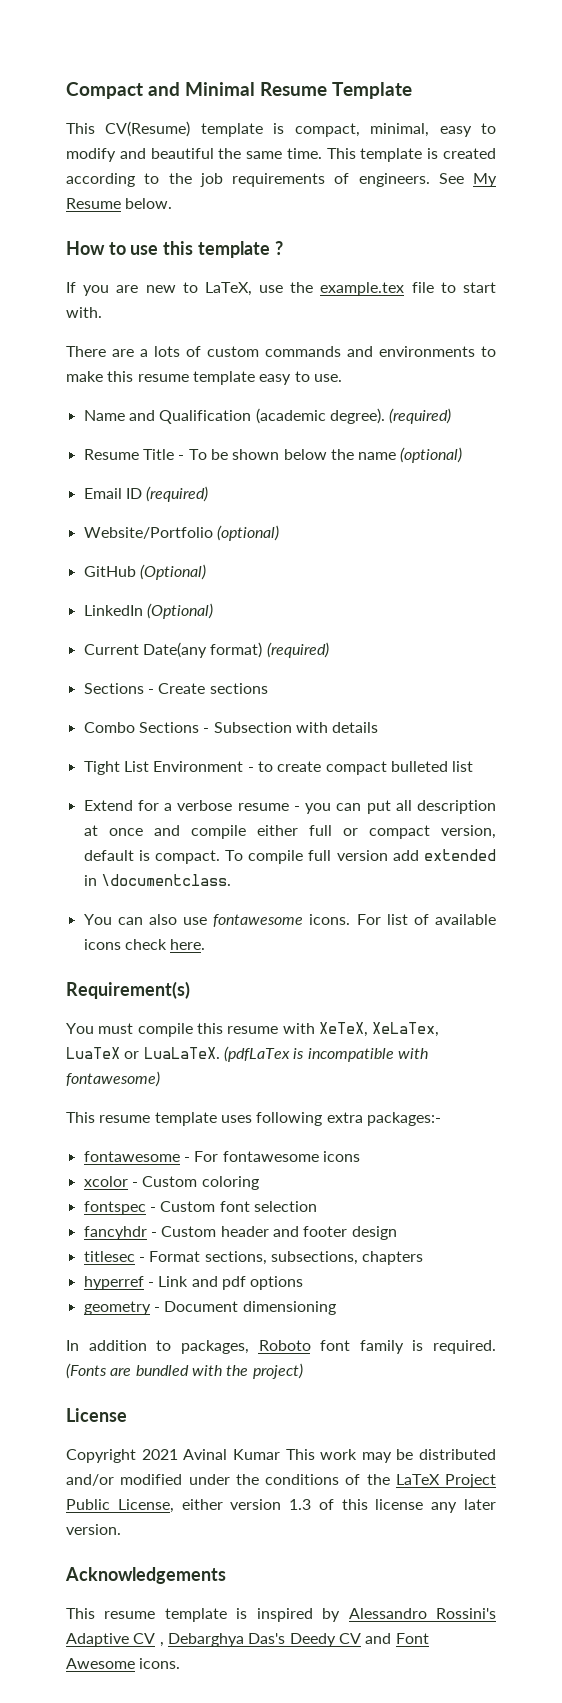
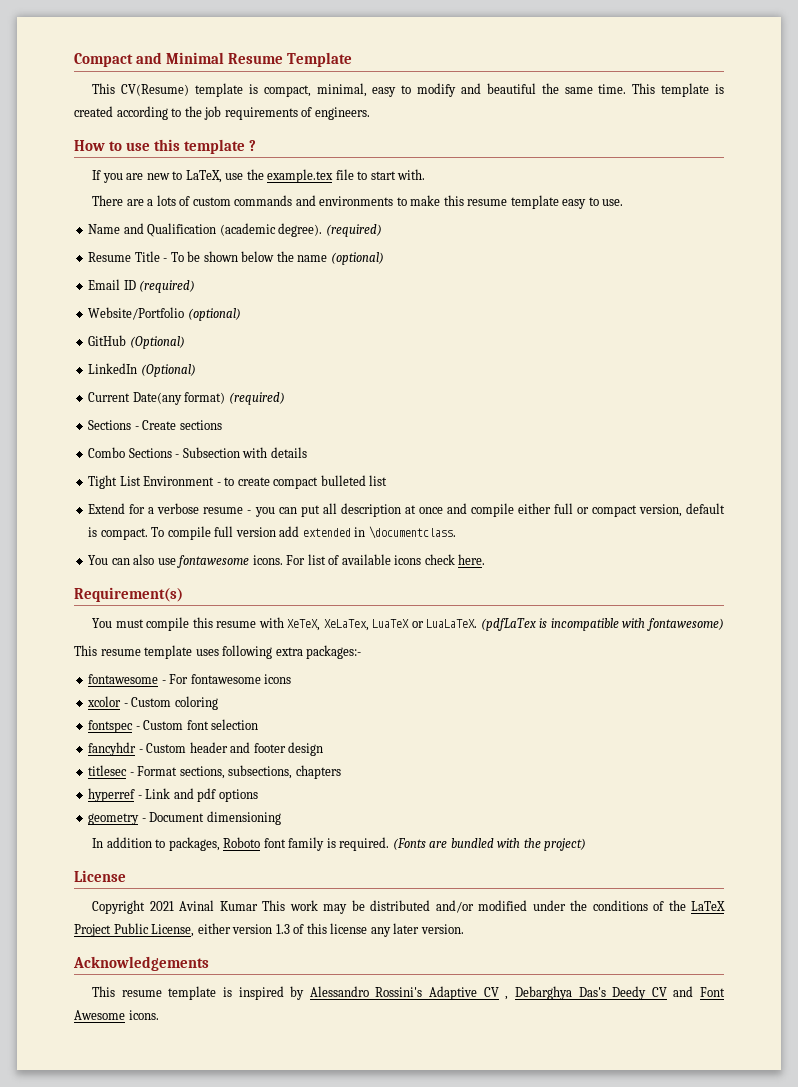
- See My Resume below.

